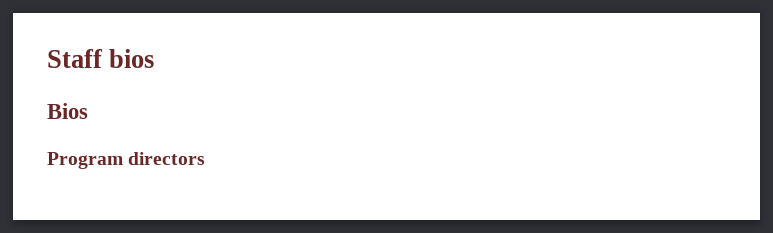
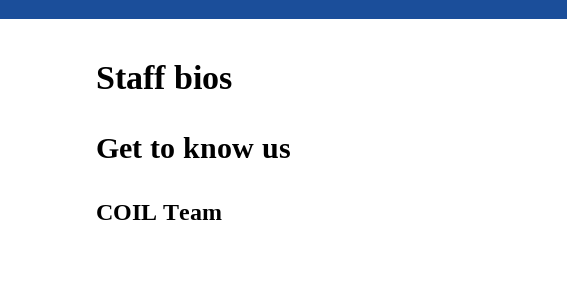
- Bios
- Program directors
+ Get to know us
+ COIL Team

